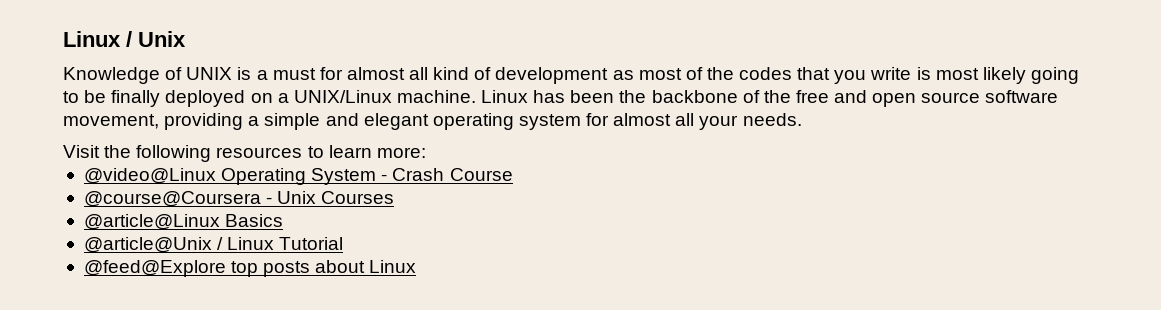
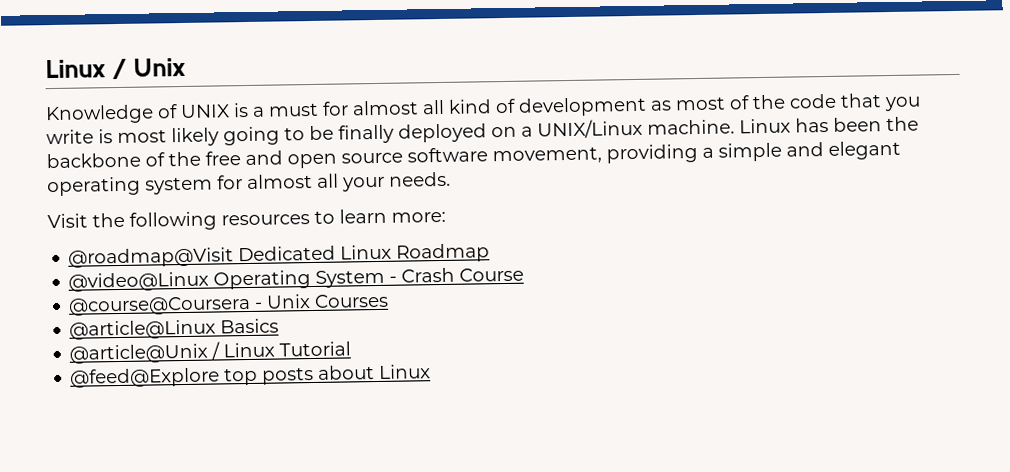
- Knowledge of UNIX is a must for almost all kind of development as most of the codes that you write is most likely going to be finally deployed on a UNIX/Linux machine.
+ Knowledge of UNIX is a must for almost all kind of development as most of the code that you write is most likely going to be finally deployed on a UNIX/Linux machine.
+ @roadmap@Visit Dedicated Linux Roadmap

